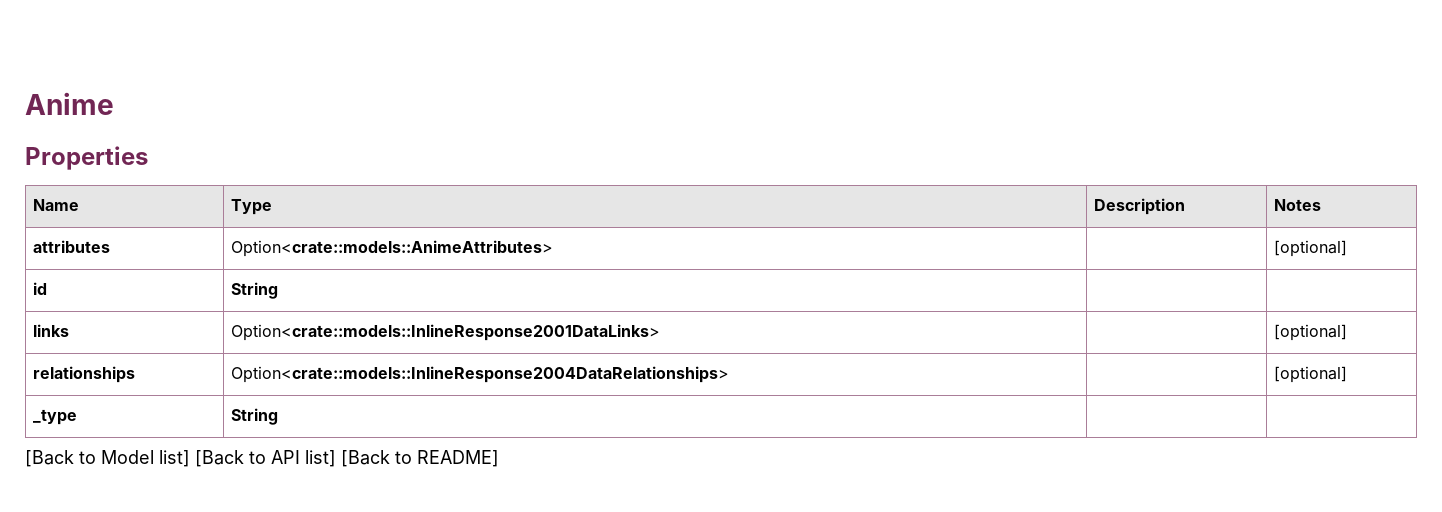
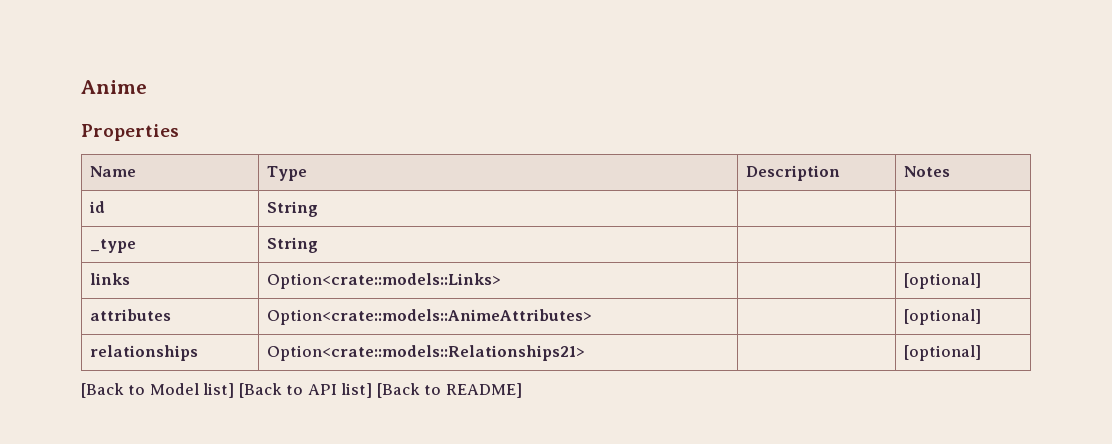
+ id | String | |
+ _type | String | |
+ links | Option<crate::models::Links> | | [optional]
  attributes | Option<crate::models::AnimeAttributes> | | [optional]
- id | String | |
- links | Option<crate::models::InlineResponse2001DataLinks> | | [optional]
- relationships | Option<crate::models::InlineResponse2004DataRelationships> | | [optional]
- _type | String | |
+ relationships | Option<crate::models::Relationships21> | | [optional]

